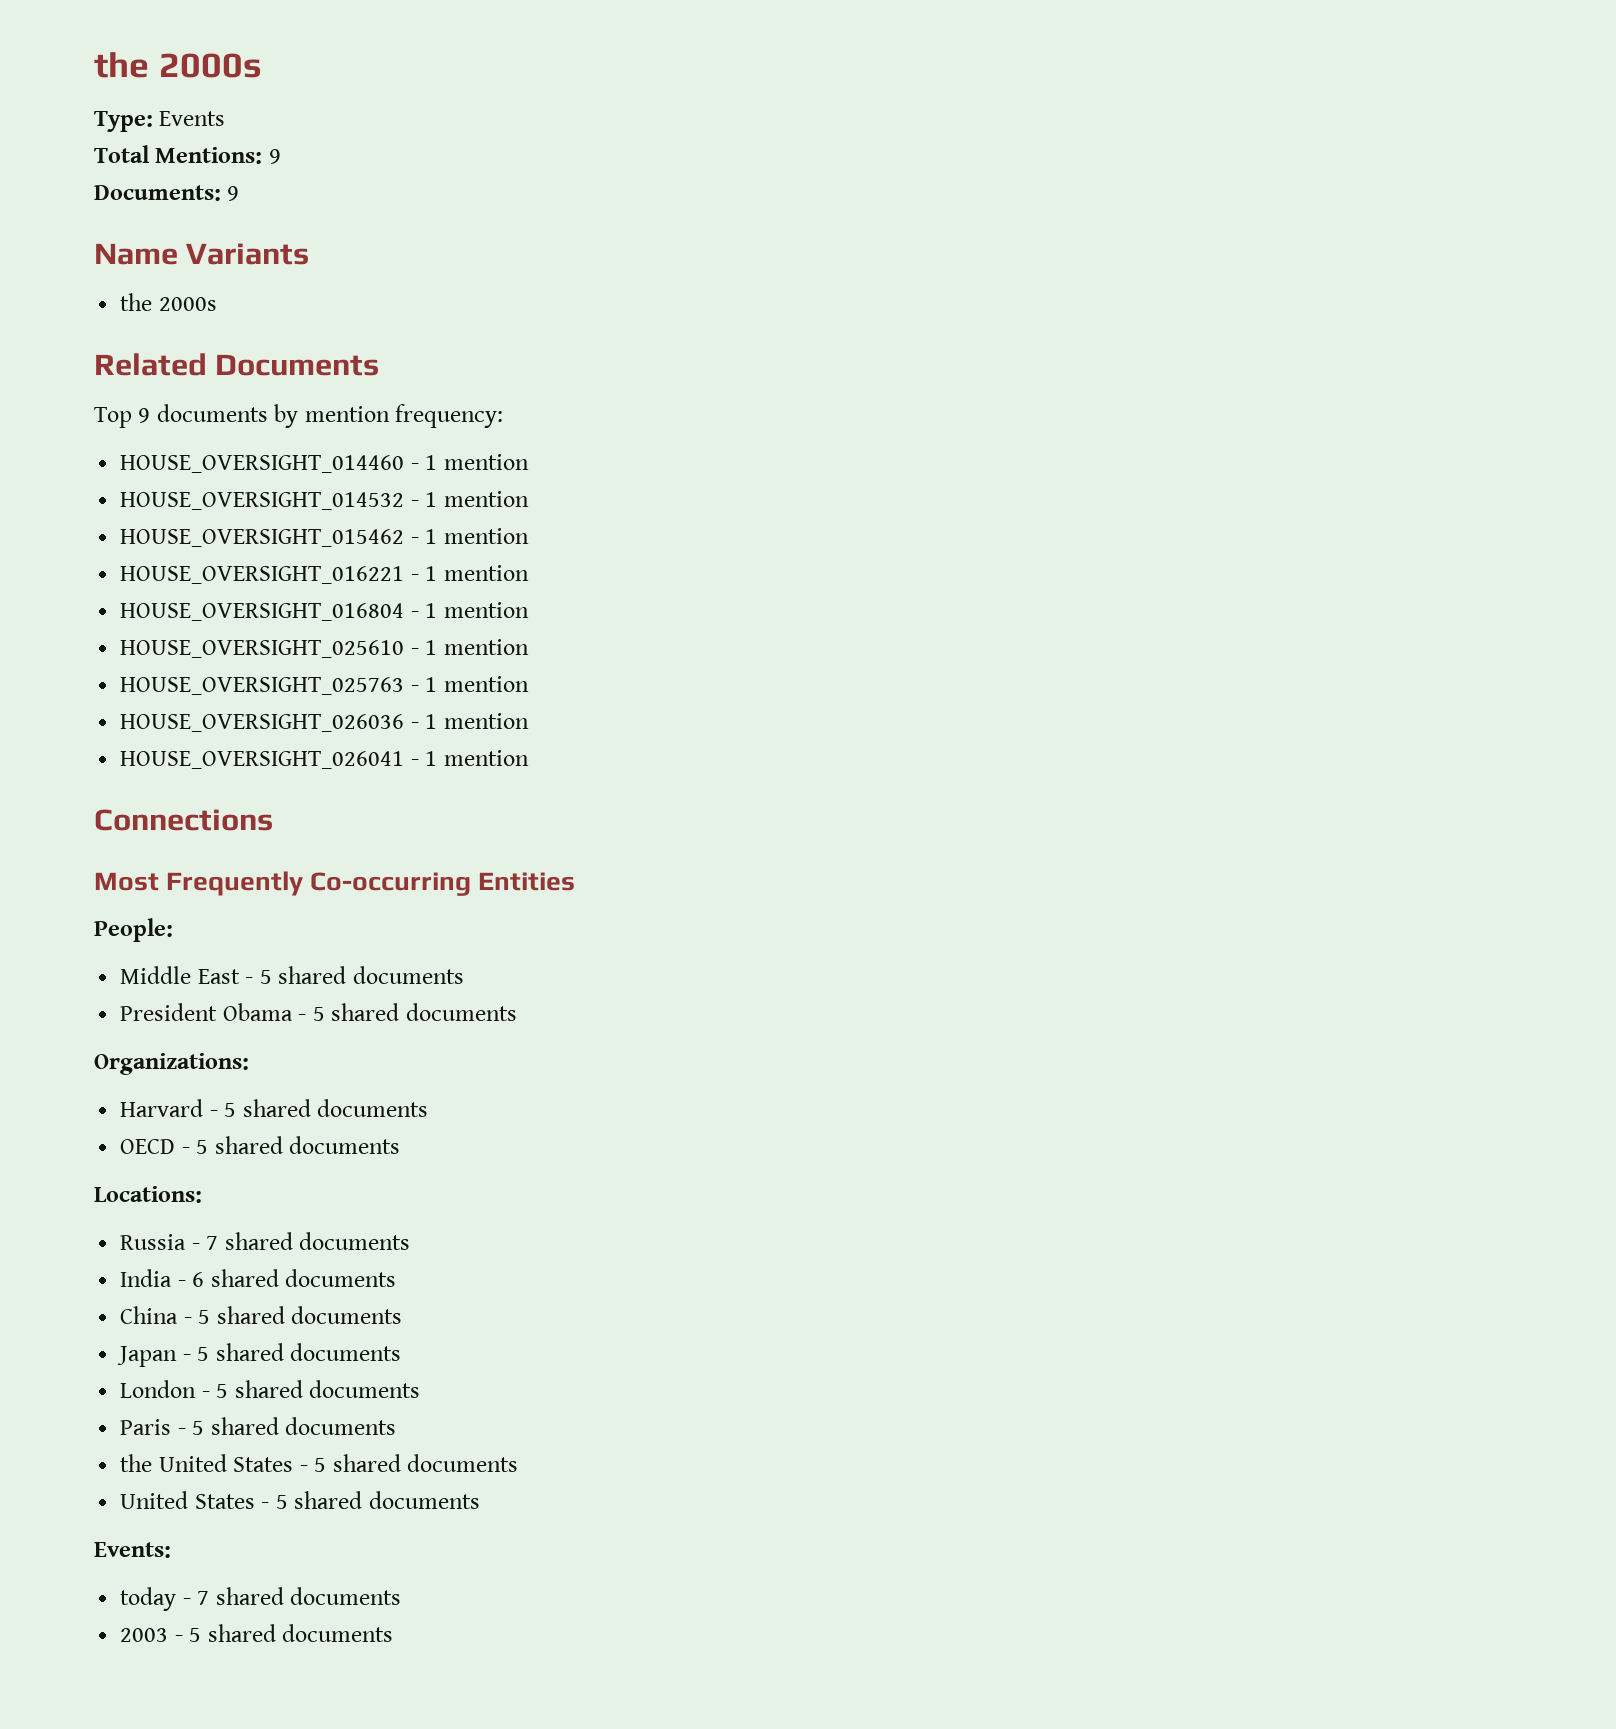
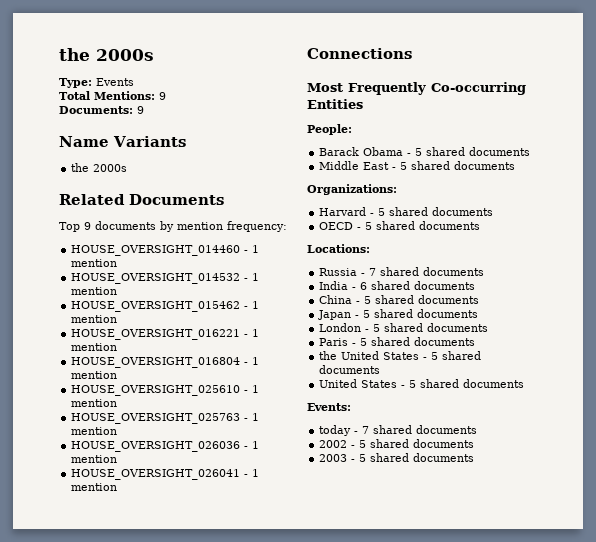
+ Barack Obama - 5 shared documents
  Middle East - 5 shared documents
- President Obama - 5 shared documents
+ 2002 - 5 shared documents

